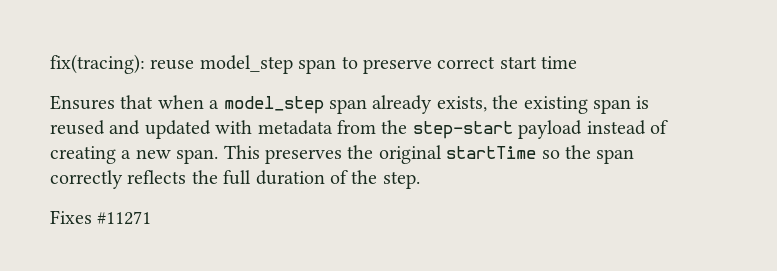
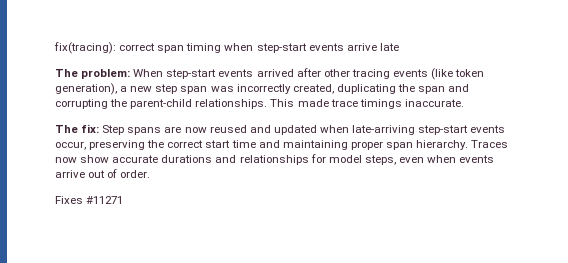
- fix(tracing): reuse model_step span to preserve correct start time
- Ensures that when a model_step span already exists, the existing span is reused and updated with metadata from the step-start payload instead of creating a new span. This preserves the original startTime so the span correctly reflects the full duration of the step.
+ fix(tracing): correct span timing when step-start events arrive late
+ The problem: When step-start events arrived after other tracing events (like token generation), a new step span was incorrectly created, duplicating the span and corrupting the parent-child relationships. This made trace timings inaccurate.
+ The fix: Step spans are now reused and updated when late-arriving step-start events occur, preserving the correct start time and maintaining proper span hierarchy. Traces now show accurate durations and relationships for model steps, even when events arrive out of order.

